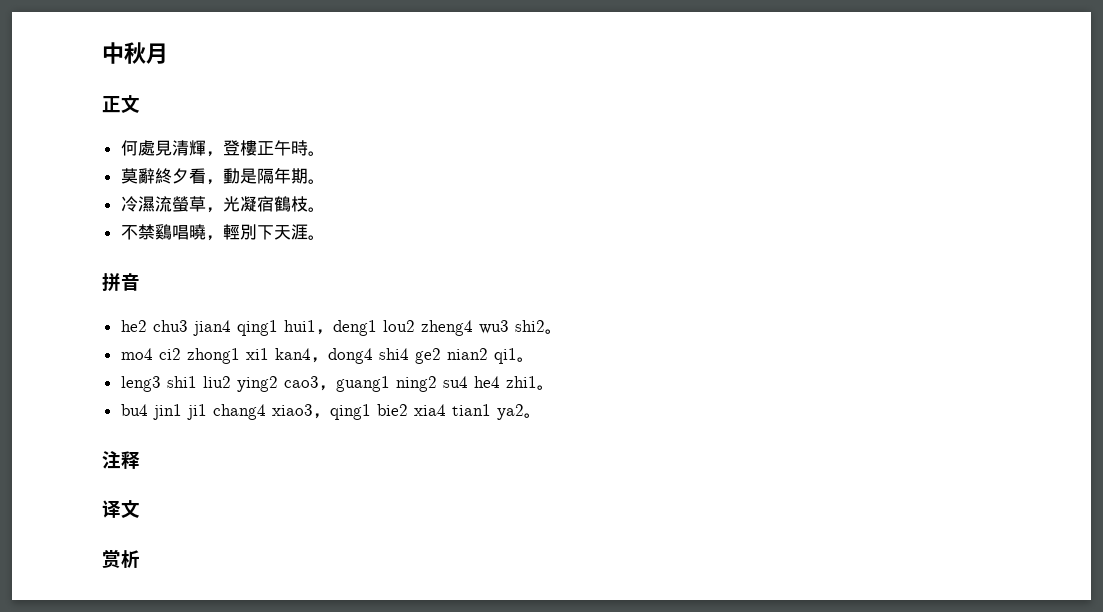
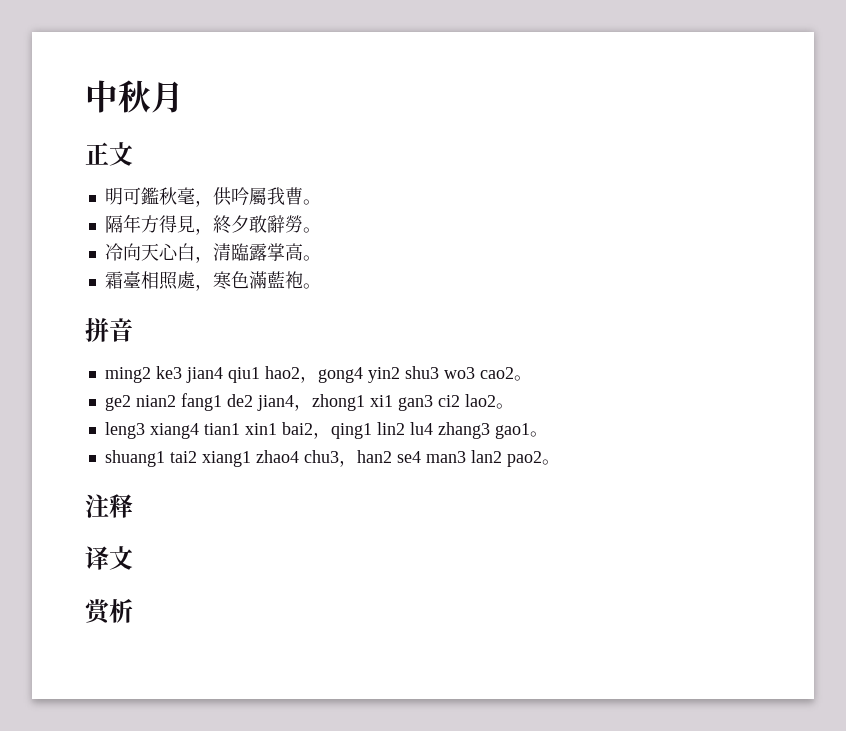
- 何處見清輝，登樓正午時。
- 莫辭終夕看，動是隔年期。
- 冷濕流螢草，光凝宿鶴枝。
- 不禁鷄唱曉，輕別下天涯。
+ 明可鑑秋毫，供吟屬我曹。
+ 隔年方得見，終夕敢辭勞。
+ 冷向天心白，清臨露掌高。
+ 霜臺相照處，寒色滿藍袍。
  拼音
- he2 chu3 jian4 qing1 hui1，deng1 lou2 zheng4 wu3 shi2。
- mo4 ci2 zhong1 xi1 kan4，dong4 shi4 ge2 nian2 qi1。
- leng3 shi1 liu2 ying2 cao3，guang1 ning2 su4 he4 zhi1。
- bu4 jin1 ji1 chang4 xiao3，qing1 bie2 xia4 tian1 ya2。
+ ming2 ke3 jian4 qiu1 hao2，gong4 yin2 shu3 wo3 cao2。
+ ge2 nian2 fang1 de2 jian4，zhong1 xi1 gan3 ci2 lao2。
+ leng3 xiang4 tian1 xin1 bai2，qing1 lin2 lu4 zhang3 gao1。
+ shuang1 tai2 xiang1 zhao4 chu3，han2 se4 man3 lan2 pao2。

